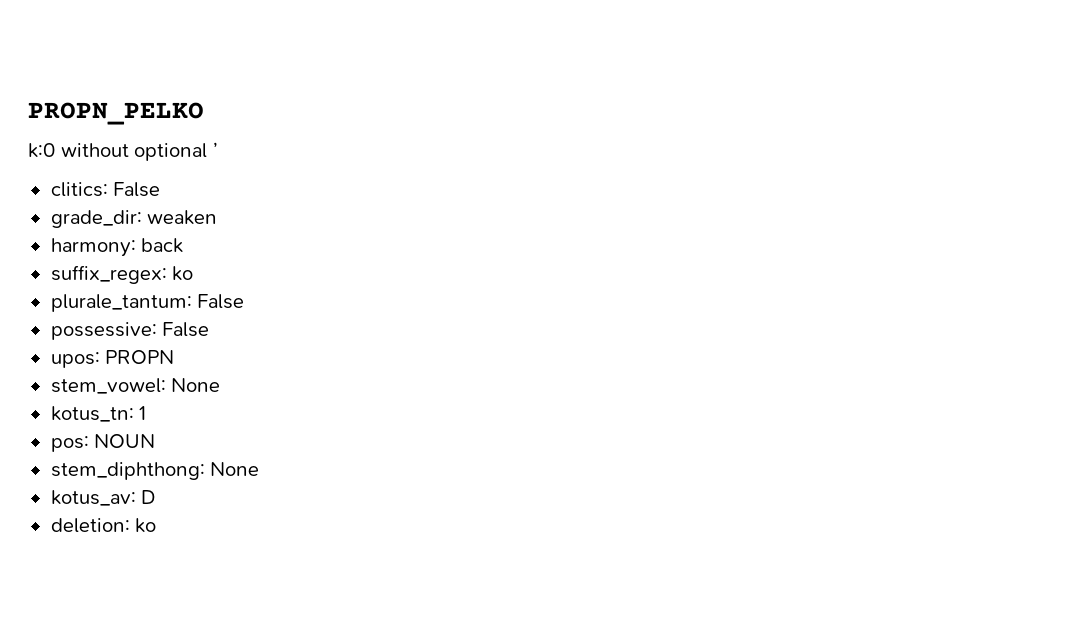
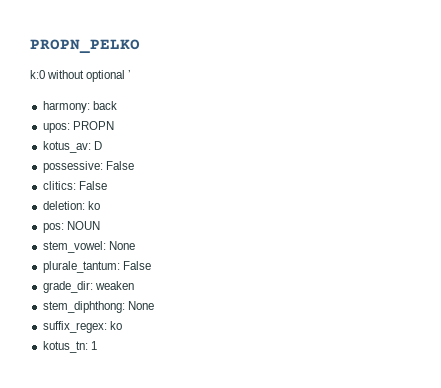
+ harmony: back
+ upos: PROPN
+ kotus_av: D
+ possessive: False
  clitics: False
+ deletion: ko
+ pos: NOUN
+ stem_vowel: None
+ plurale_tantum: False
- harmony: back
+ stem_diphthong: None
- plurale_tantum: False
- possessive: False
- upos: PROPN
- stem_vowel: None
  kotus_tn: 1
- pos: NOUN
- stem_diphthong: None
- kotus_av: D
- deletion: ko

